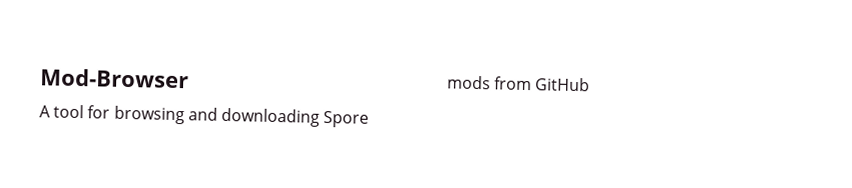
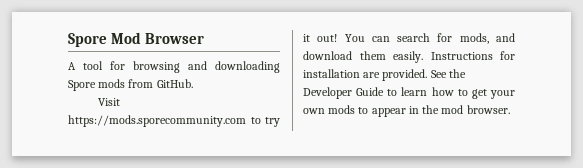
- Mod-Browser
+ Spore Mod Browser
- A tool for browsing and downloading Spore mods from GitHub
+ A tool for browsing and downloading Spore mods from GitHub.
+ Visit https://mods.sporecommunity.com to try it out! You can search for mods, and download them easily. Instructions for installation are provided. See the Developer Guide to learn how to get your own mods to appear in the mod browser.

